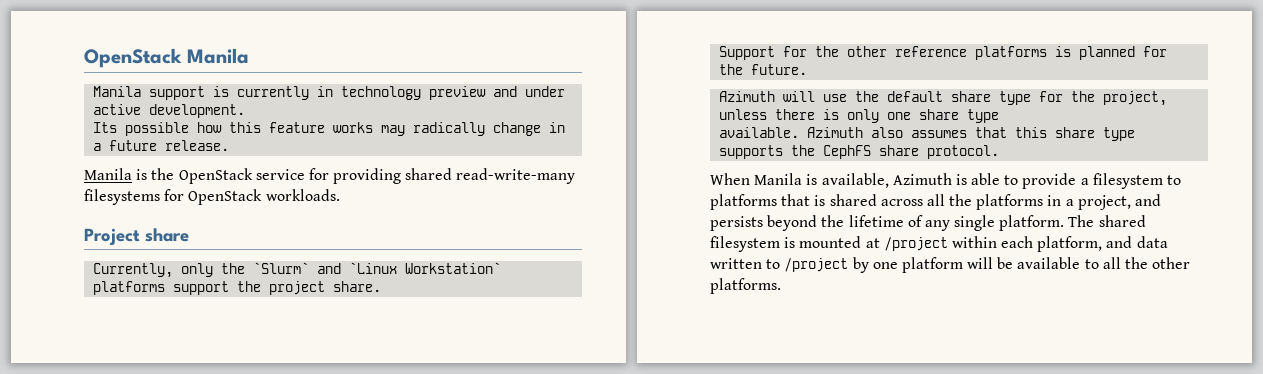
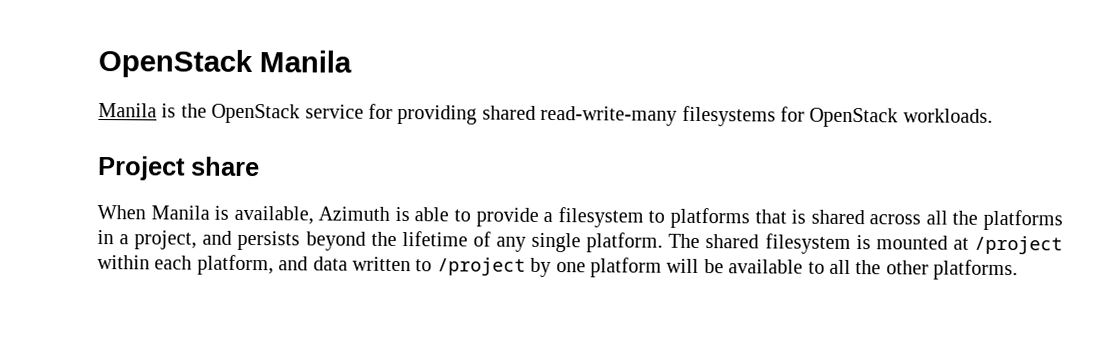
- Manila support is currently in technology preview and under active development.
- Its possible how this feature works may radically change in a future release.
- Currently, only the `Slurm` and `Linux Workstation` platforms support the project share.
- Support for the other reference platforms is planned for the future.
- Azimuth will use the default share type for the project, unless there is only one share type
- available. Azimuth also assumes that this share type supports the CephFS share protocol.

